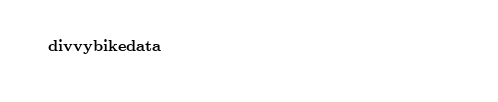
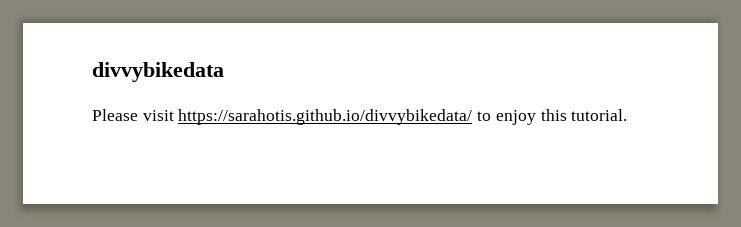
+ Please visit https://sarahotis.github.io/divvybikedata/ to enjoy this tutorial.

